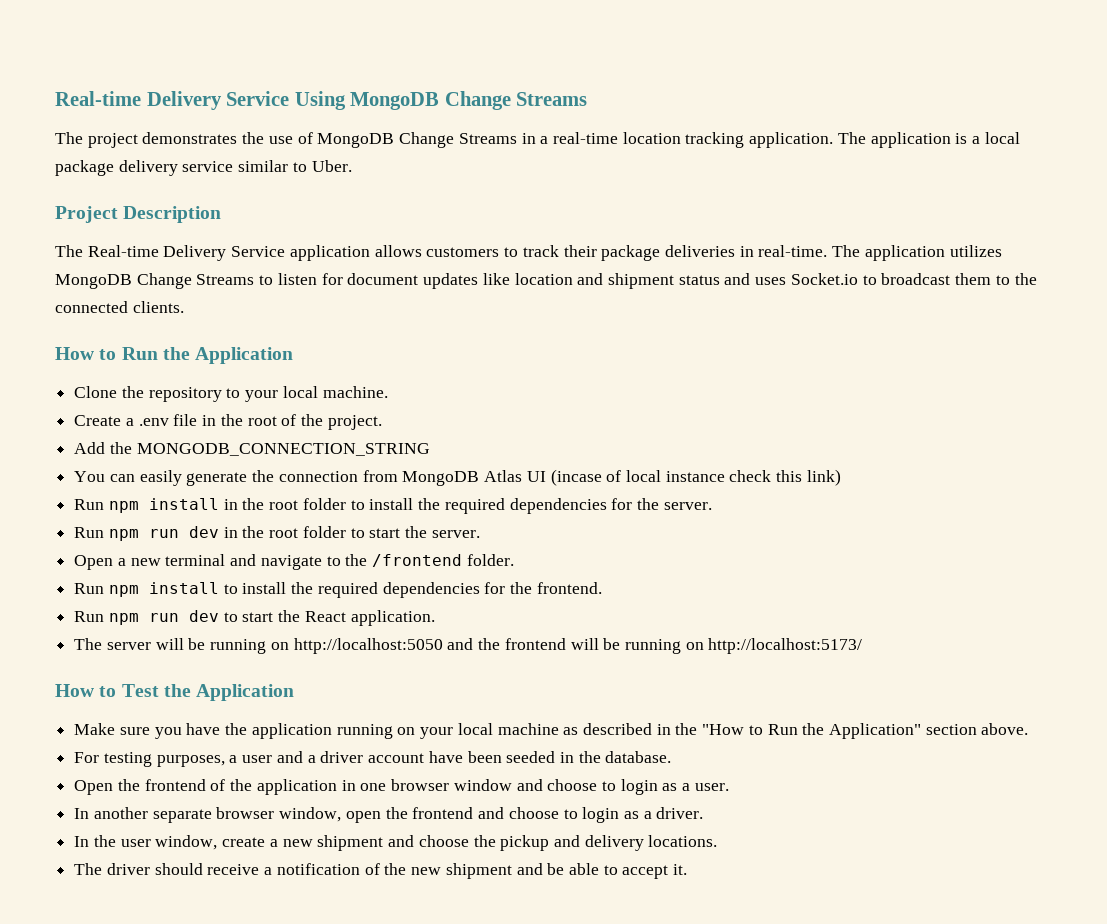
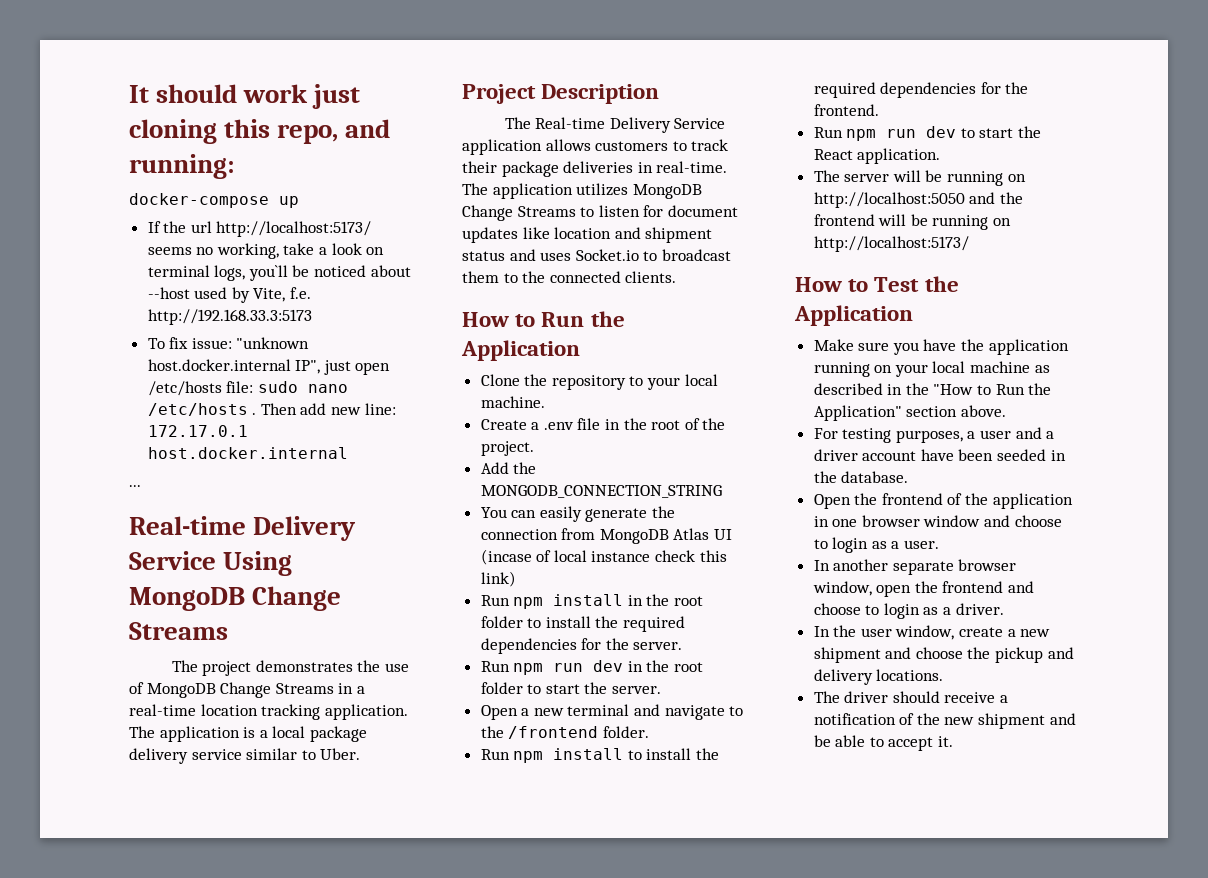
+ It should work just cloning this repo, and running:
+ docker-compose up
+ If the url http://localhost:5173/ seems no working, take a look on terminal logs, you`ll be noticed about --host used by Vite, f.e. http://192.168.33.3:5173
+ To fix issue: "unknown host.docker.internal IP", just open /etc/hosts file: sudo nano /etc/hosts . Then add new line: 172.17.0.1 host.docker.internal
+ ...

